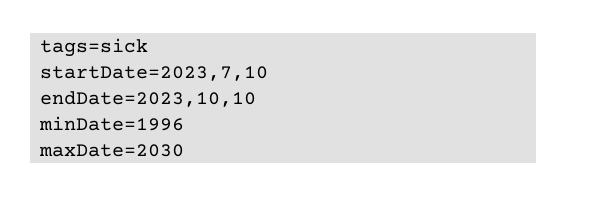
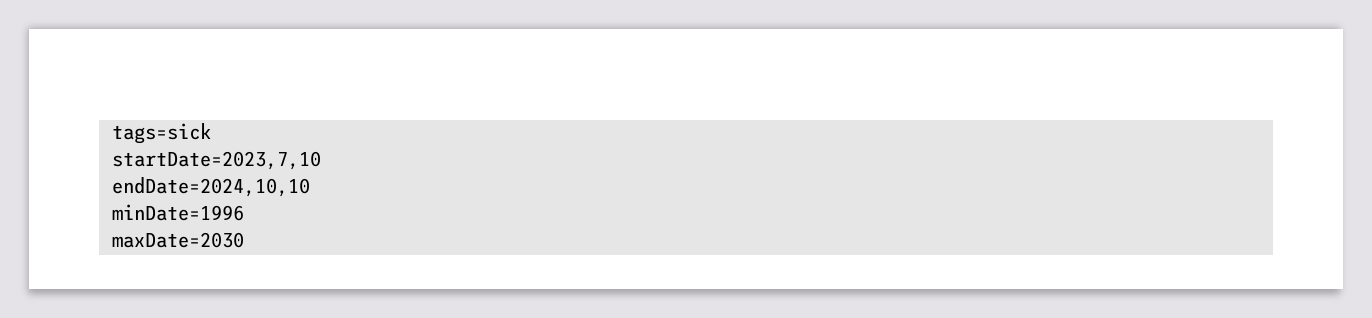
- endDate=2023,10,10
+ endDate=2024,10,10

